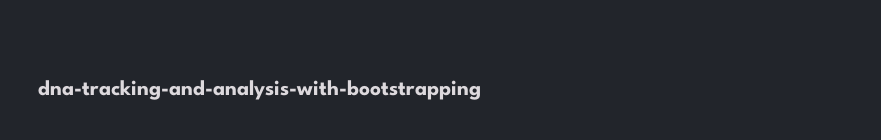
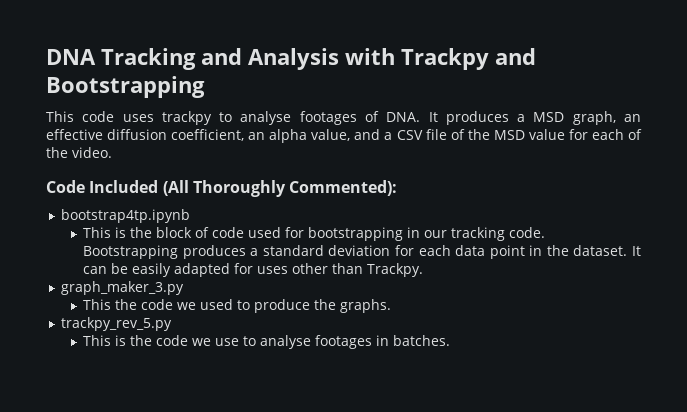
- dna-tracking-and-analysis-with-bootstrapping
+ DNA Tracking and Analysis with Trackpy and Bootstrapping
+ This code uses trackpy to analyse footages of DNA. It produces a MSD graph, an effective diffusion coefficient, an alpha value, and a CSV file of the MSD value for each of the video.
+ Code Included (All Thoroughly Commented):
+ bootstrap4tp.ipynb
+ This is the block of code used for bootstrapping in our tracking code. Bootstrapping produces a standard deviation for each data point in the dataset. It can be easily adapted for uses other than Trackpy.
+ graph_maker_3.py
+ This the code we used to produce the graphs.
+ trackpy_rev_5.py
+ This is the code we use to analyse footages in batches.

